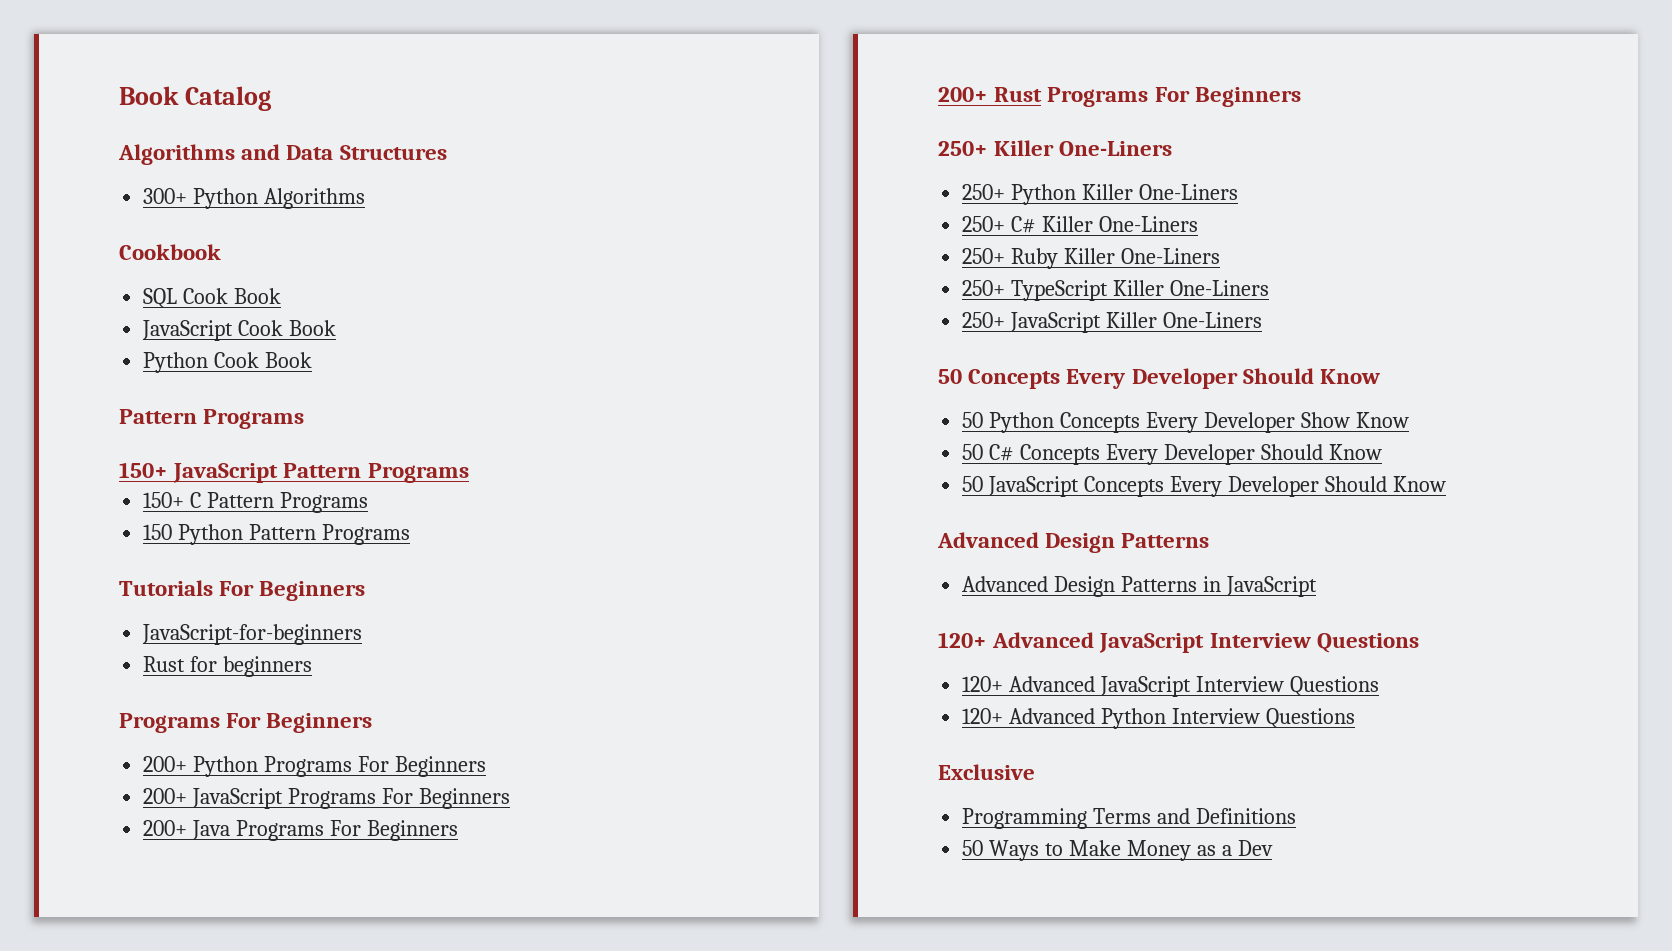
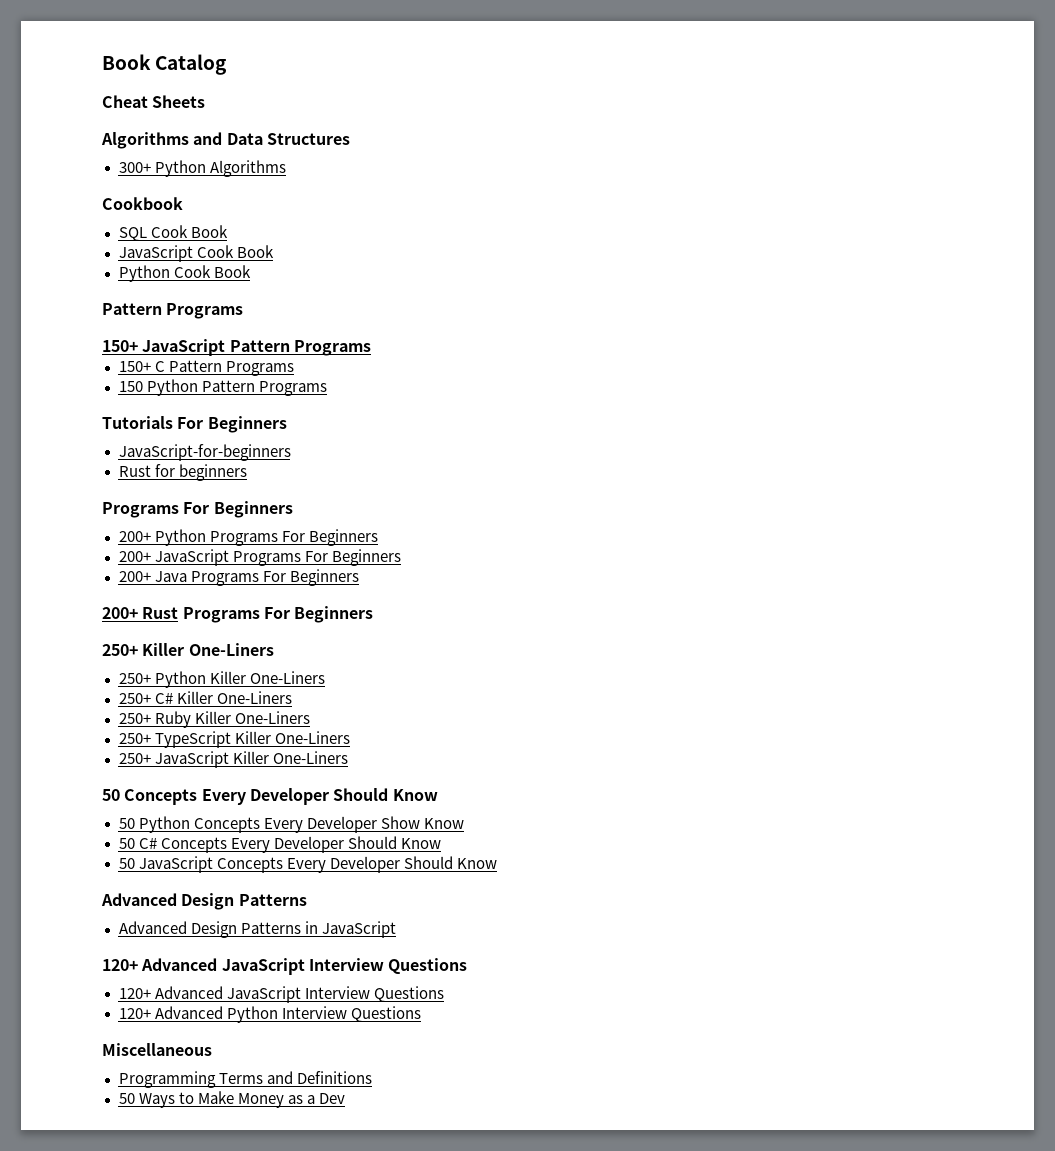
+ Cheat Sheets
- Exclusive
+ Miscellaneous

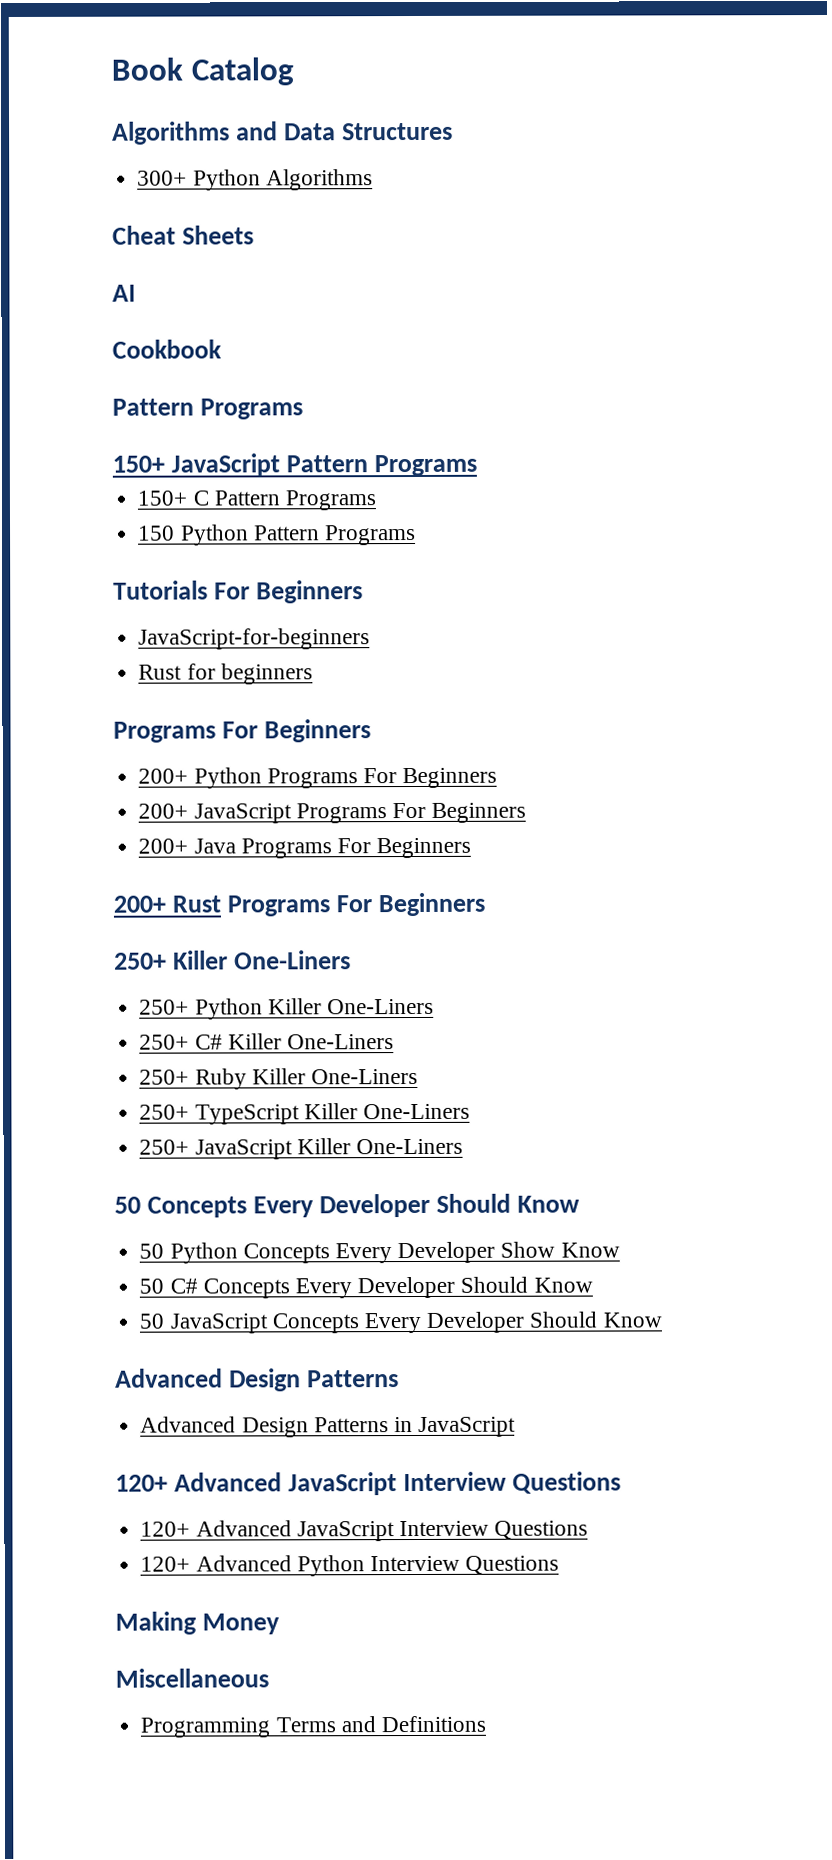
- Cheat Sheets
+ Cheat Sheets
+ AI
  Cookbook
- SQL Cook Book
- JavaScript Cook Book
- Python Cook Book
+ Making Money
- 50 Ways to Make Money as a Dev

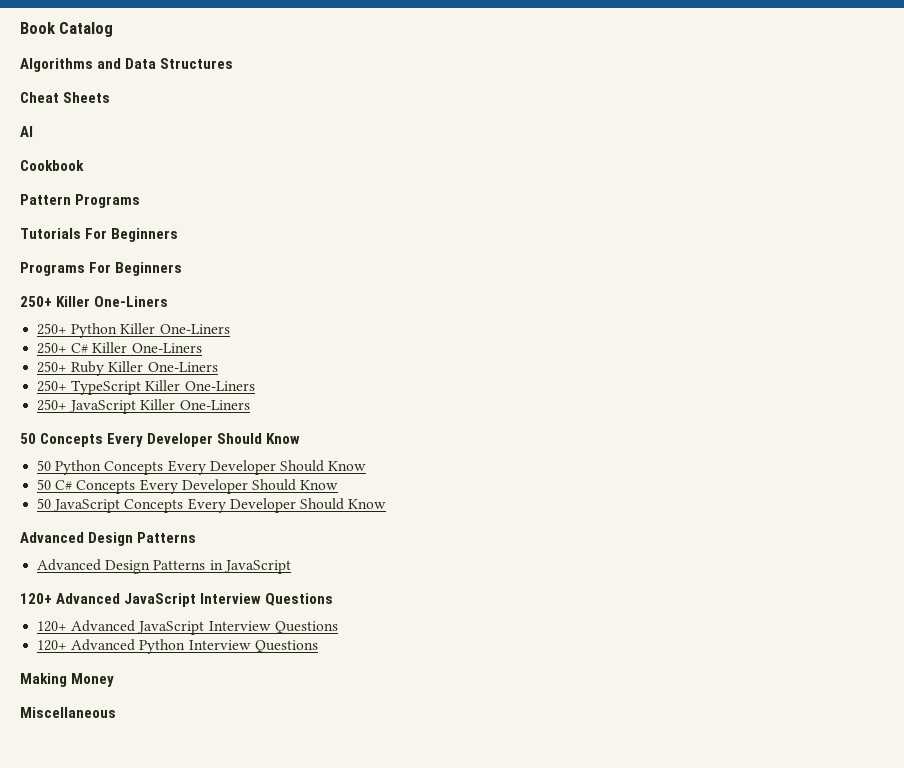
- 300+ Python Algorithms
- 150+ JavaScript Pattern Programs
- 150+ C Pattern Programs
- 150 Python Pattern Programs
  Tutorials For Beginners
- JavaScript-for-beginners
- Rust for beginners
  Programs For Beginners
- 200+ Python Programs For Beginners
- 200+ JavaScript Programs For Beginners
- 200+ Java Programs For Beginners
- 200+ Rust Programs For Beginners
- 50 Python Concepts Every Developer Show Know
+ 50 Python Concepts Every Developer Should Know
- Programming Terms and Definitions

